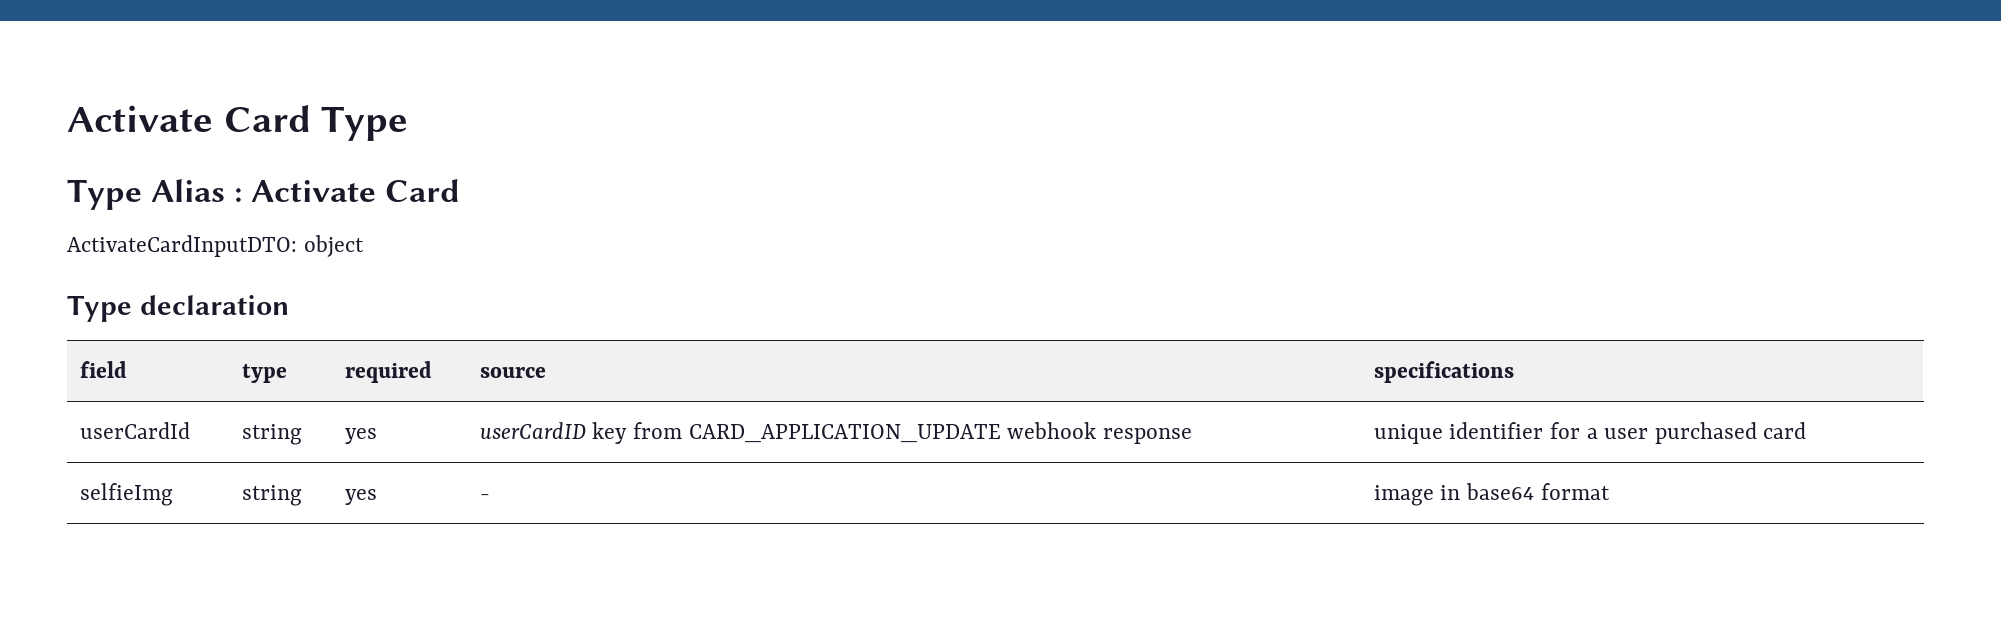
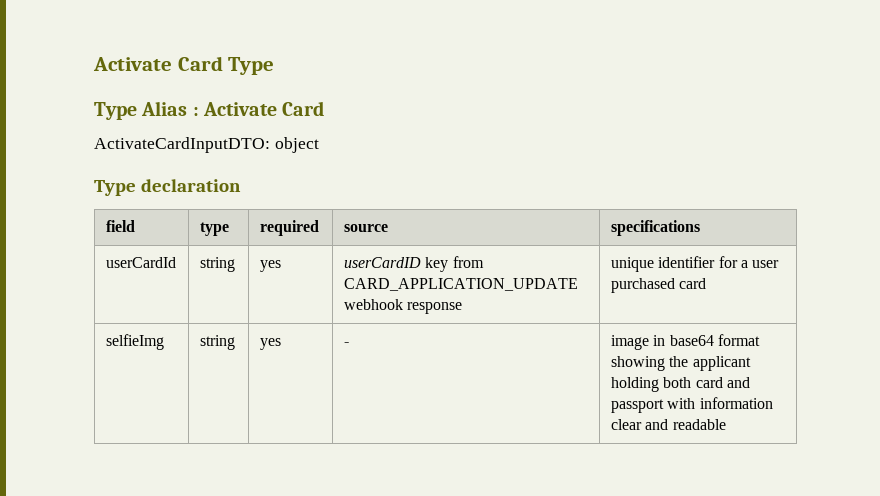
- selfieImg | string | yes | - | image in base64 format
+ selfieImg | string | yes | - | image in base64 format showing the applicant holding both card and passport with information clear and readable

